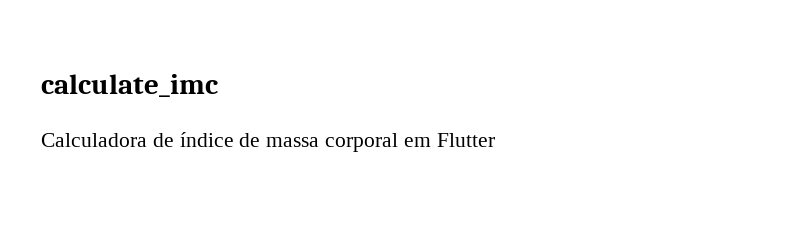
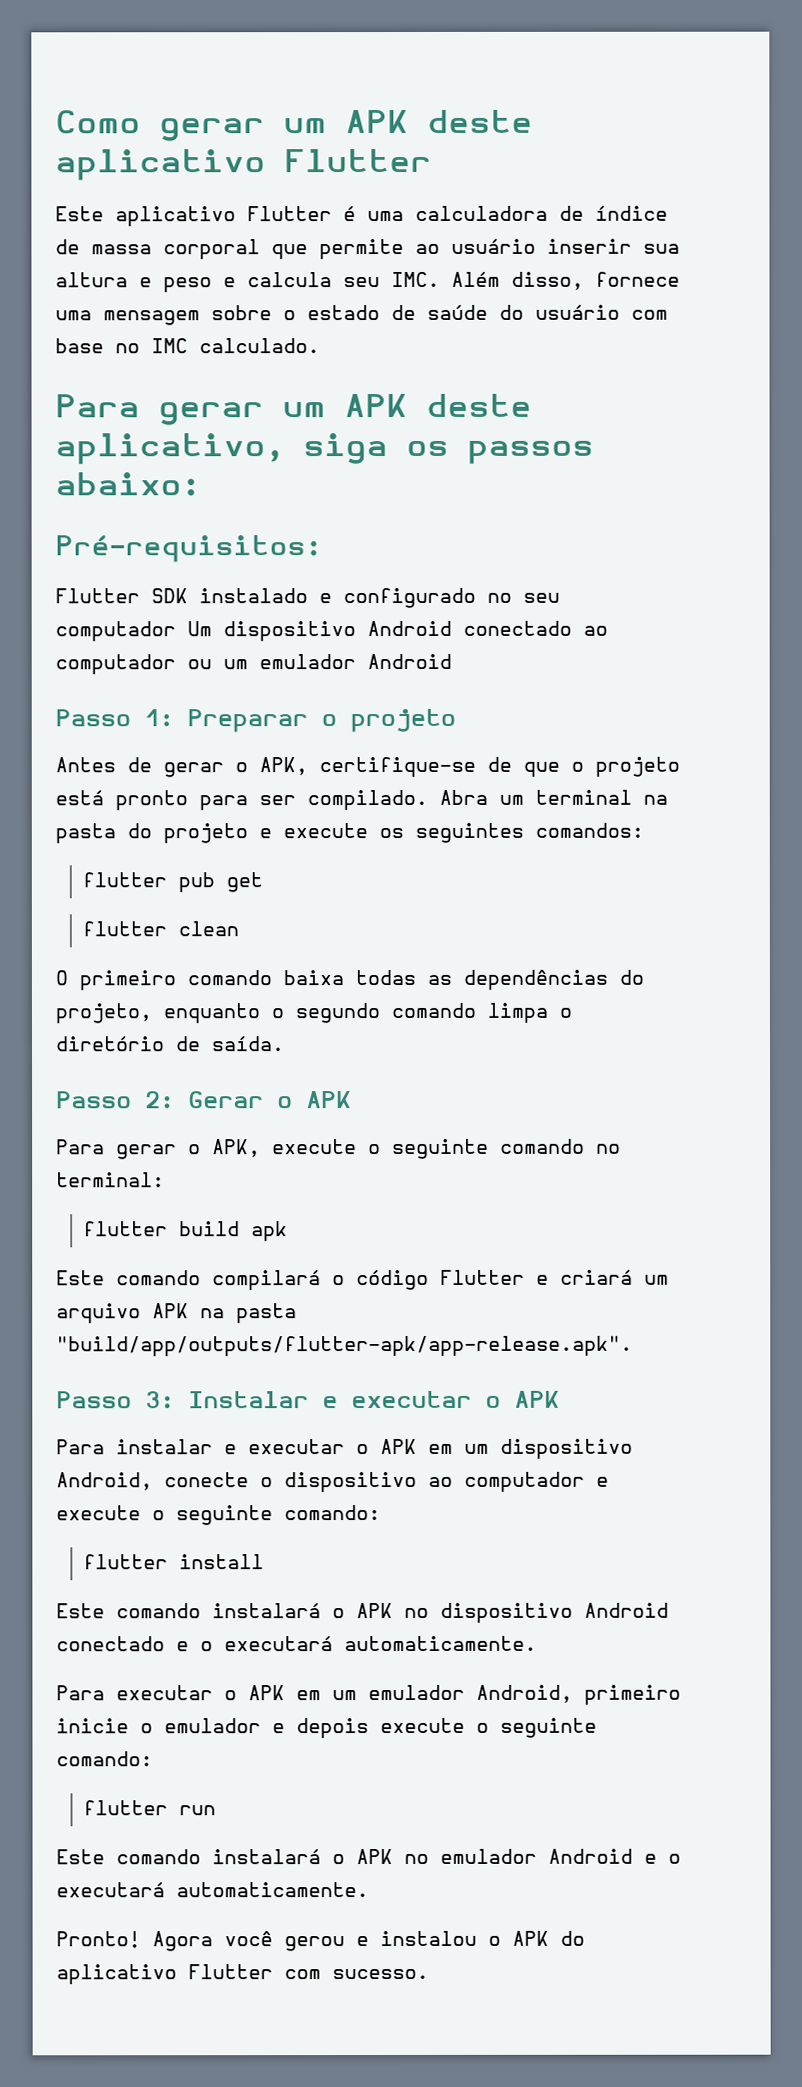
- calculate_imc
- Calculadora de índice de massa corporal em Flutter
+ Como gerar um APK deste aplicativo Flutter
+ Este aplicativo Flutter é uma calculadora de índice de massa corporal que permite ao usuário inserir sua altura e peso e calcula seu IMC. Além disso, fornece uma mensagem sobre o estado de saúde do usuário com base no IMC calculado.
+ Para gerar um APK deste aplicativo, siga os passos abaixo:
+ Pré-requisitos:
+ Flutter SDK instalado e configurado no seu computador Um dispositivo Android conectado ao computador ou um emulador Android
+ Passo 1: Preparar o projeto
+ Antes de gerar o APK, certifique-se de que o projeto está pronto para ser compilado. Abra um terminal na pasta do projeto e execute os seguintes comandos:
+ flutter pub get
+ flutter clean
+ O primeiro comando baixa todas as dependências do projeto, enquanto o segundo comando limpa o diretório de saída.
+ Passo 2: Gerar o APK
+ Para gerar o APK, execute o seguinte comando no terminal:
+ flutter build apk
+ Este comando compilará o código Flutter e criará um arquivo APK na pasta "build/app/outputs/flutter-apk/app-release.apk".
+ Passo 3: Instalar e executar o APK
+ Para instalar e executar o APK em um dispositivo Android, conecte o dispositivo ao computador e execute o seguinte comando:
+ flutter install
+ Este comando instalará o APK no dispositivo Android conectado e o executará automaticamente.
+ Para executar o APK em um emulador Android, primeiro inicie o emulador e depois execute o seguinte comando:
+ flutter run
+ Este comando instalará o APK no emulador Android e o executará automaticamente.
+ Pronto! Agora você gerou e instalou o APK do aplicativo Flutter com sucesso.

